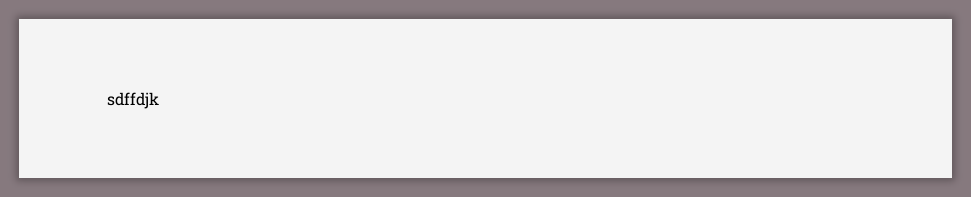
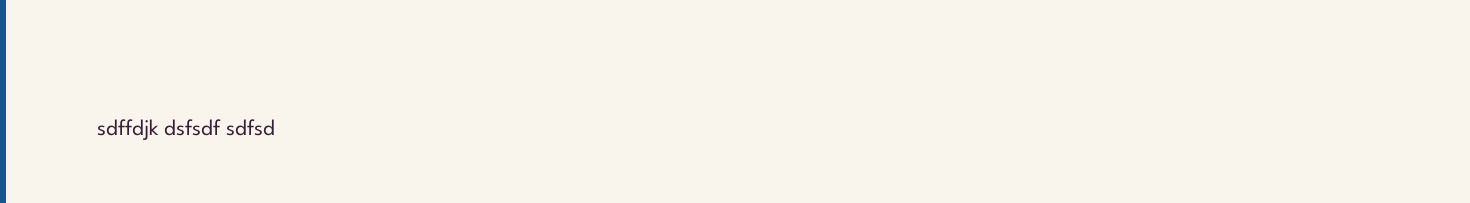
- sdffdjk
+ sdffdjk dsfsdf sdfsd

